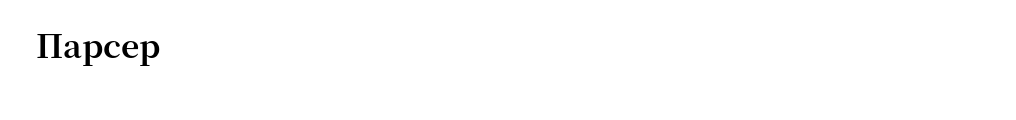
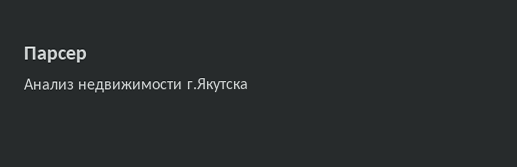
+ Анализ недвижимости г.Якутска

